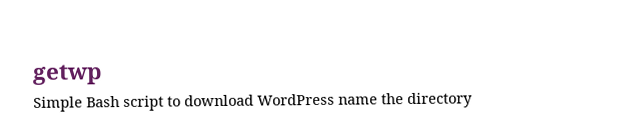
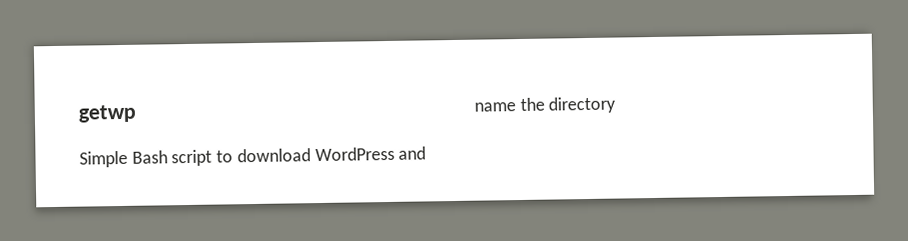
- Simple Bash script to download WordPress name the directory
+ Simple Bash script to download WordPress and name the directory

